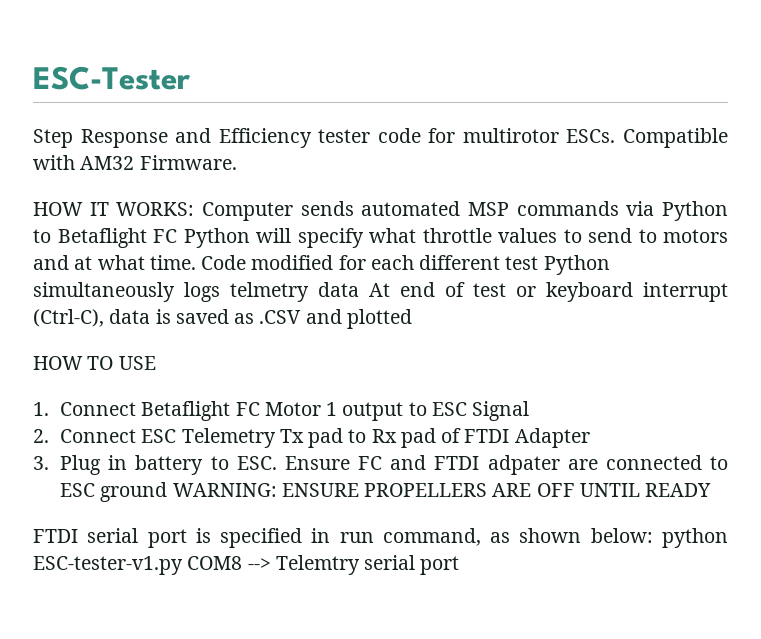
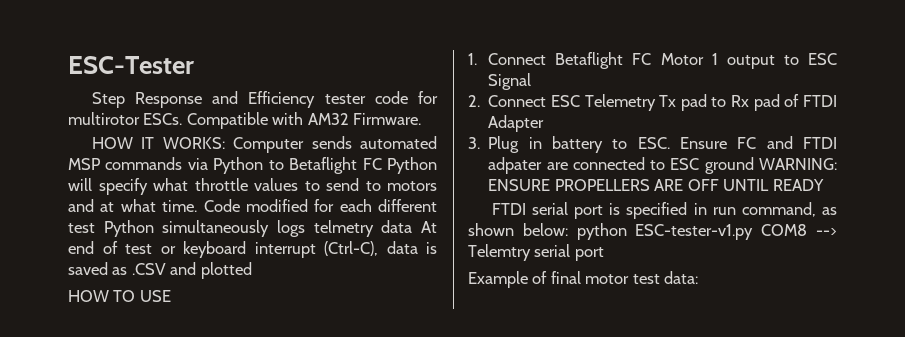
+ Example of final motor test data:

